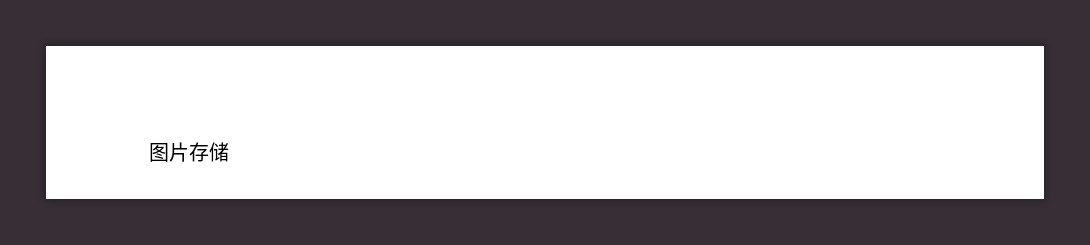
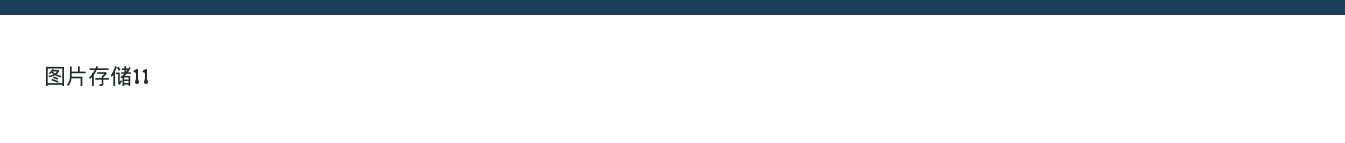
- 图片存储
+ 图片存储11

